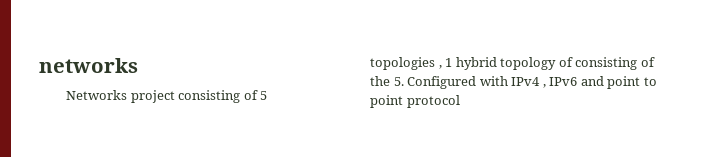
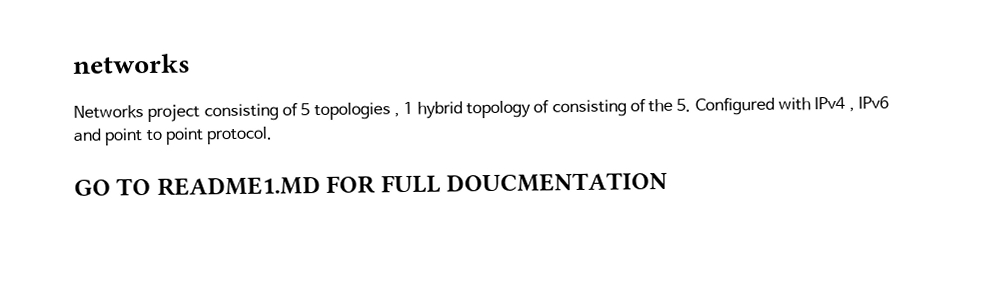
- Networks project consisting of 5 topologies , 1 hybrid topology of consisting of the 5. Configured with IPv4 , IPv6 and point to point protocol
+ Networks project consisting of 5 topologies , 1 hybrid topology of consisting of the 5. Configured with IPv4 , IPv6 and point to point protocol.
+ GO TO README1.MD FOR FULL DOUCMENTATION

